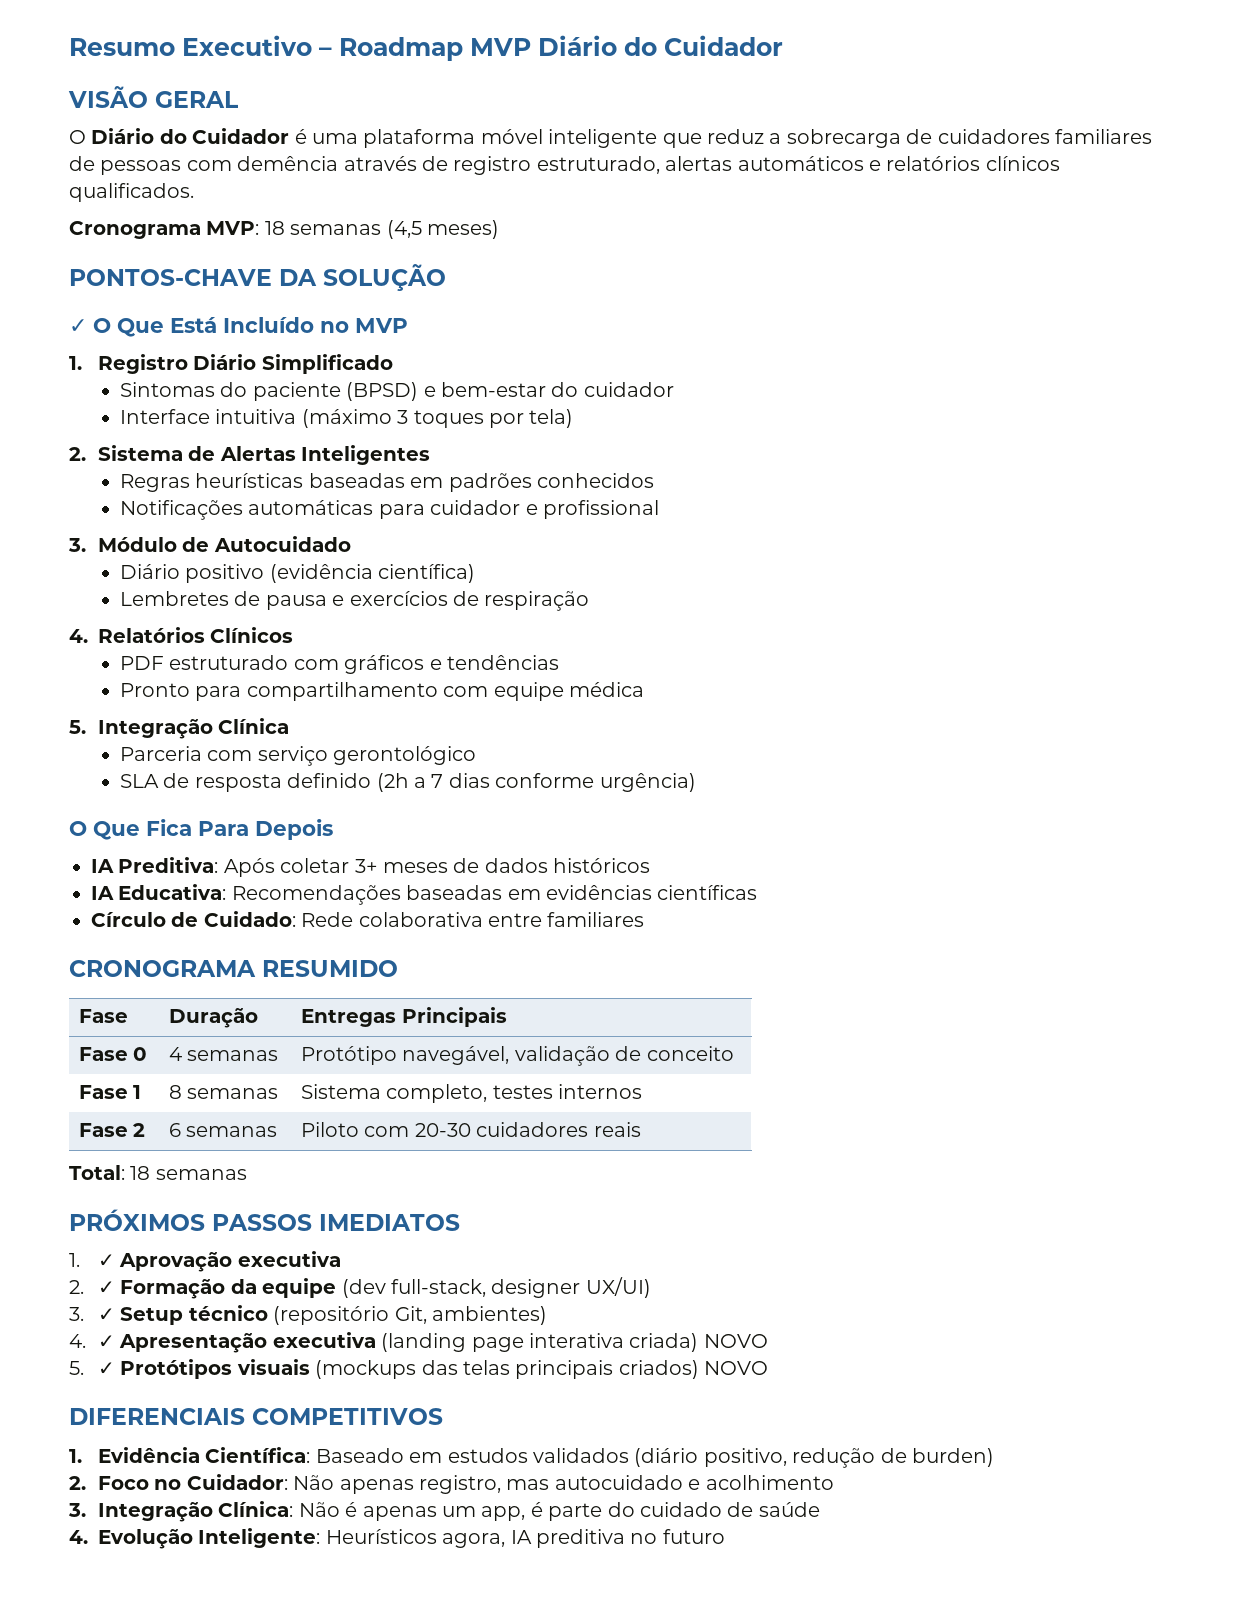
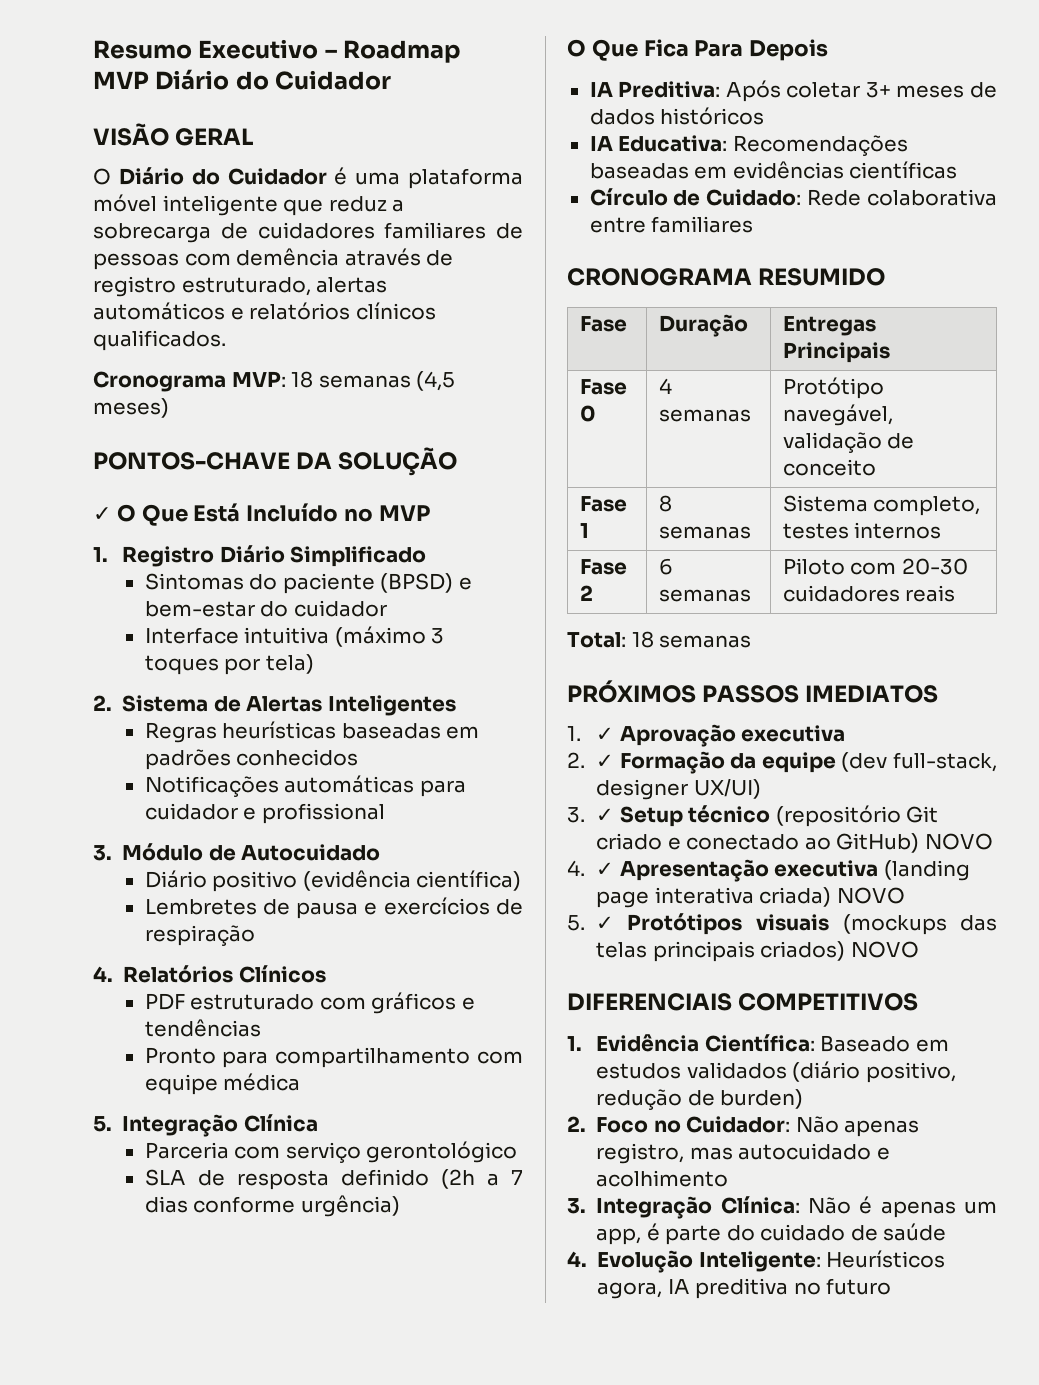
- 3. ✓ Setup técnico (repositório Git, ambientes)
+ 3. ✓ Setup técnico (repositório Git criado e conectado ao GitHub) NOVO

